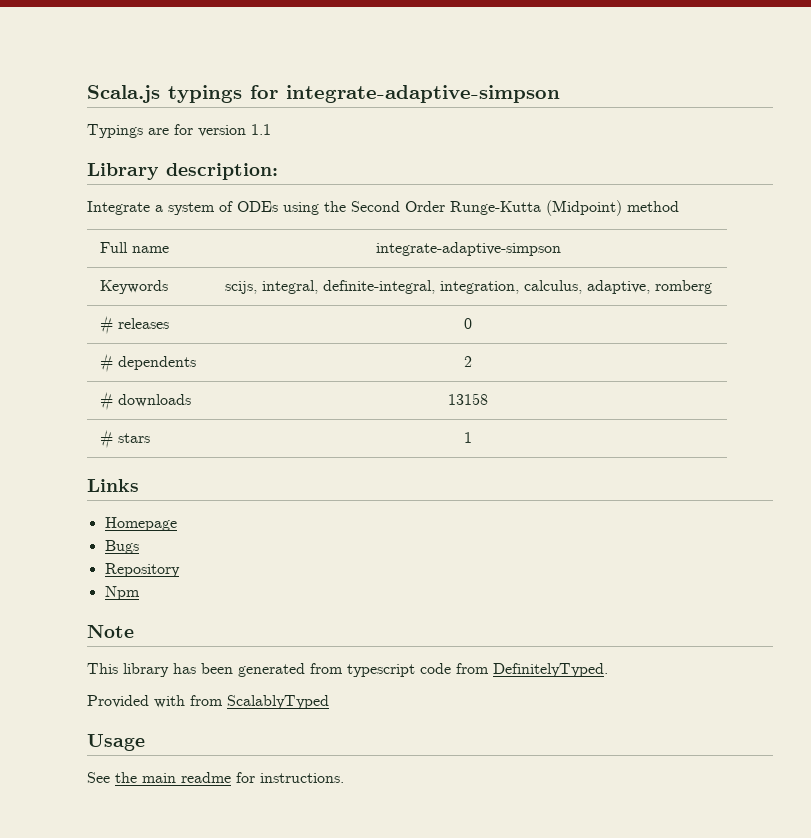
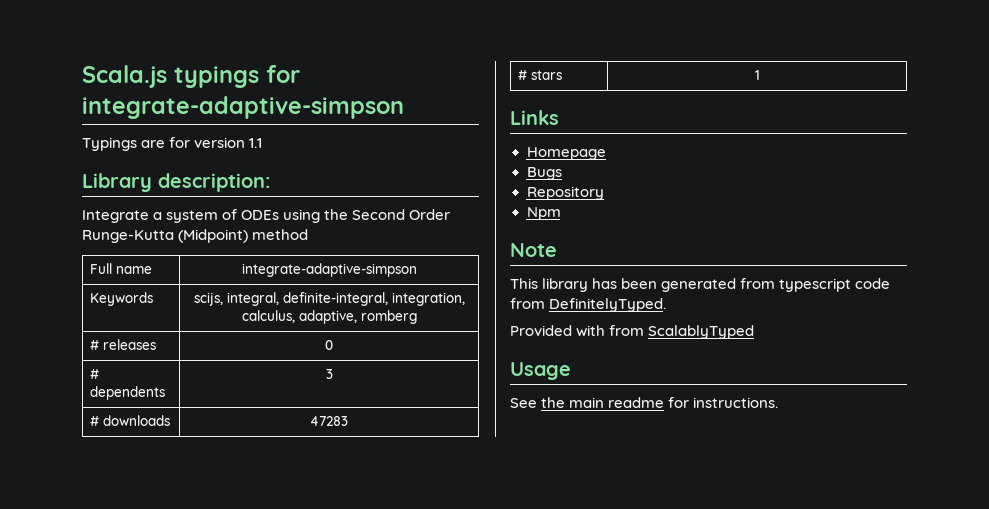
- # dependents | 2
+ # dependents | 3
- # downloads | 13158
+ # downloads | 47283

